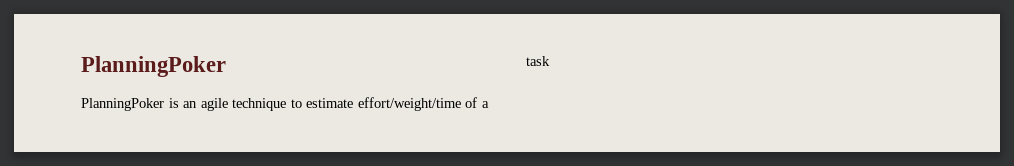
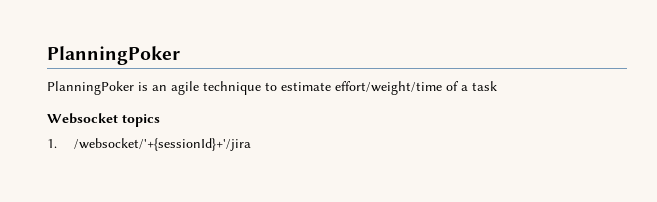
+ Websocket topics
+ 1. /websocket/'+{sessionId}+'/jira

